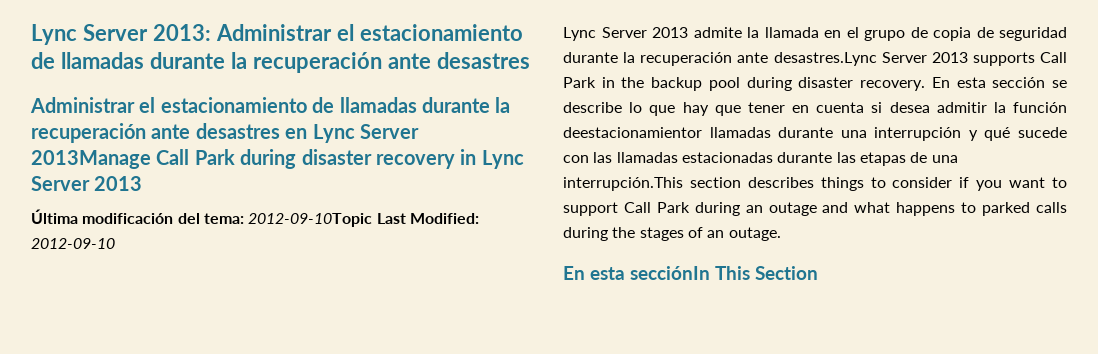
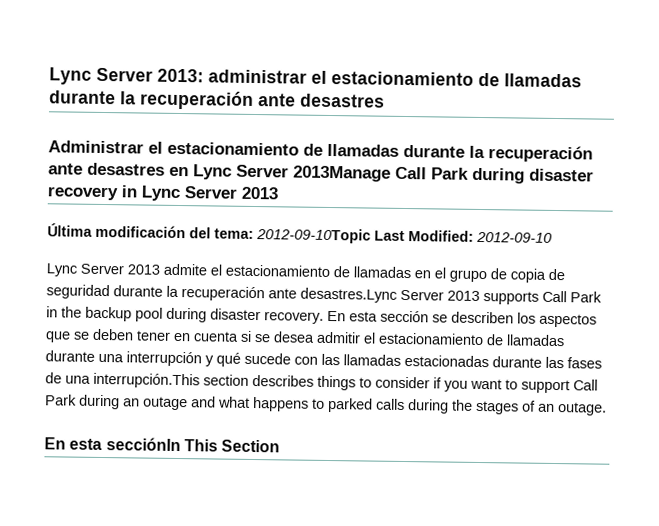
- Lync Server 2013: Administrar el estacionamiento de llamadas durante la recuperación ante desastres
+ Lync Server 2013: administrar el estacionamiento de llamadas durante la recuperación ante desastres
- Lync Server 2013 admite la llamada en el grupo de copia de seguridad durante la recuperación ante desastres.Lync Server 2013 supports Call Park in the backup pool during disaster recovery.
+ Lync Server 2013 admite el estacionamiento de llamadas en el grupo de copia de seguridad durante la recuperación ante desastres.Lync Server 2013 supports Call Park in the backup pool during disaster recovery.
- En esta sección se describe lo que hay que tener en cuenta si desea admitir la función deestacionamientor llamadas durante una interrupción y qué sucede con las llamadas estacionadas durante las etapas de una interrupción.This section describes things to consider if you want to support Call Park during an outage and what happens to parked calls during the stages of an outage.
+ En esta sección se describen los aspectos que se deben tener en cuenta si se desea admitir el estacionamiento de llamadas durante una interrupción y qué sucede con las llamadas estacionadas durante las fases de una interrupción.This section describes things to consider if you want to support Call Park during an outage and what happens to parked calls during the stages of an outage.

